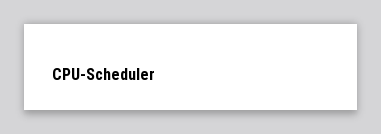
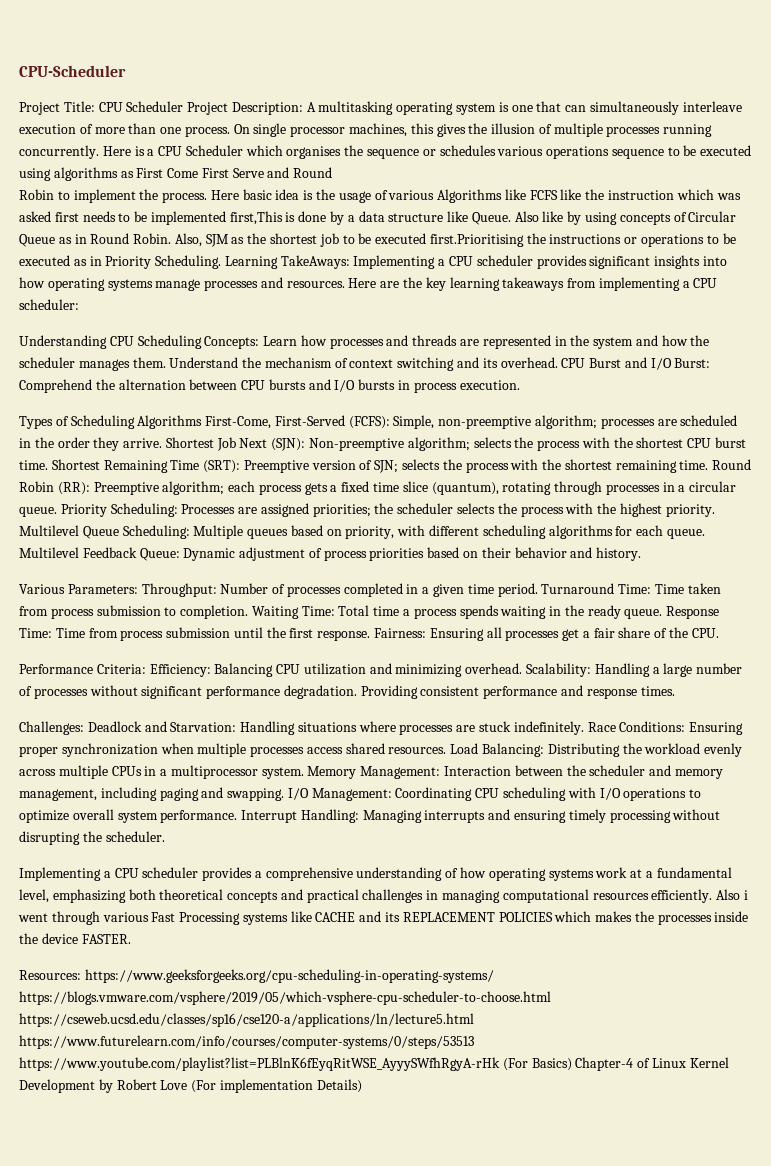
+ Project Title: CPU Scheduler Project Description: A multitasking operating system is one that can simultaneously interleave execution of more than one process. On single processor machines, this gives the illusion of multiple processes running concurrently. Here is a CPU Scheduler which organises the sequence or schedules various operations sequence to be executed using algorithms as First Come First Serve and Round
+ Robin to implement the process. Here basic idea is the usage of various Algorithms like FCFS like the instruction which was asked first needs to be implemented first,This is done by a data structure like Queue. Also like by using concepts of Circular Queue as in Round Robin. Also, SJM as the shortest job to be executed first.Prioritising the instructions or operations to be executed as in Priority Scheduling. Learning TakeAways: Implementing a CPU scheduler provides significant insights into how operating systems manage processes and resources. Here are the key learning takeaways from implementing a CPU scheduler:
+ Understanding CPU Scheduling Concepts: Learn how processes and threads are represented in the system and how the scheduler manages them. Understand the mechanism of context switching and its overhead. CPU Burst and I/O Burst: Comprehend the alternation between CPU bursts and I/O bursts in process execution.
+ Types of Scheduling Algorithms First-Come, First-Served (FCFS): Simple, non-preemptive algorithm; processes are scheduled in the order they arrive. Shortest Job Next (SJN): Non-preemptive algorithm; selects the process with the shortest CPU burst time. Shortest Remaining Time (SRT): Preemptive version of SJN; selects the process with the shortest remaining time. Round Robin (RR): Preemptive algorithm; each process gets a fixed time slice (quantum), rotating through processes in a circular queue. Priority Scheduling: Processes are assigned priorities; the scheduler selects the process with the highest priority. Multilevel Queue Scheduling: Multiple queues based on priority, with different scheduling algorithms for each queue. Multilevel Feedback Queue: Dynamic adjustment of process priorities based on their behavior and history.
+ Various Parameters: Throughput: Number of processes completed in a given time period. Turnaround Time: Time taken from process submission to completion. Waiting Time: Total time a process spends waiting in the ready queue. Response Time: Time from process submission until the first response. Fairness: Ensuring all processes get a fair share of the CPU.
+ Performance Criteria: Efficiency: Balancing CPU utilization and minimizing overhead. Scalability: Handling a large number of processes without significant performance degradation. Providing consistent performance and response times.
+ Challenges: Deadlock and Starvation: Handling situations where processes are stuck indefinitely. Race Conditions: Ensuring proper synchronization when multiple processes access shared resources. Load Balancing: Distributing the workload evenly across multiple CPUs in a multiprocessor system. Memory Management: Interaction between the scheduler and memory management, including paging and swapping. I/O Management: Coordinating CPU scheduling with I/O operations to optimize overall system performance. Interrupt Handling: Managing interrupts and ensuring timely processing without disrupting the scheduler.
+ Implementing a CPU scheduler provides a comprehensive understanding of how operating systems work at a fundamental level, emphasizing both theoretical concepts and practical challenges in managing computational resources efficiently. Also i went through various Fast Processing systems like CACHE and its REPLACEMENT POLICIES which makes the processes inside the device FASTER.
+ Resources: https://www.geeksforgeeks.org/cpu-scheduling-in-operating-systems/ https://blogs.vmware.com/vsphere/2019/05/which-vsphere-cpu-scheduler-to-choose.html https://cseweb.ucsd.edu/classes/sp16/cse120-a/applications/ln/lecture5.html https://www.futurelearn.com/info/courses/computer-systems/0/steps/53513 https://www.youtube.com/playlist?list=PLBlnK6fEyqRitWSE_AyyySWfhRgyA-rHk (For Basics) Chapter-4 of Linux Kernel Development by Robert Love (For implementation Details)

